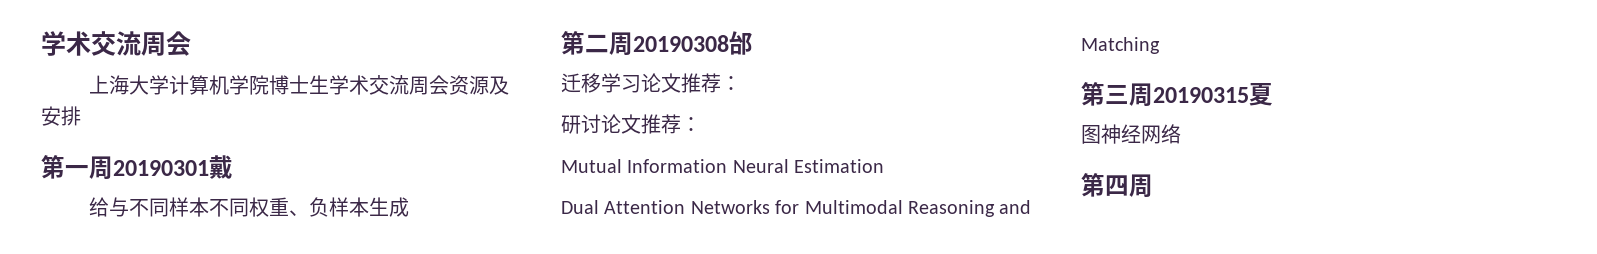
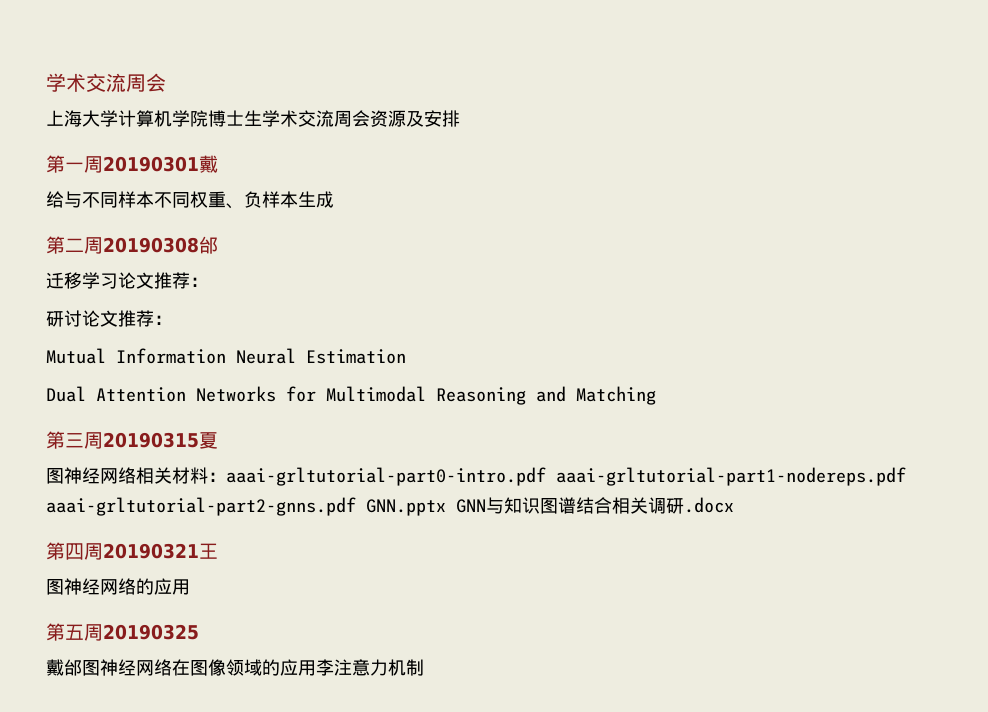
- 图神经网络
- 第四周
+ 图神经网络相关材料：aaai-grltutorial-part0-intro.pdf aaai-grltutorial-part1-nodereps.pdf aaai-grltutorial-part2-gnns.pdf GNN.pptx GNN与知识图谱结合相关调研.docx
+ 第四周20190321王
+ 图神经网络的应用
+ 第五周20190325
+ 戴邰图神经网络在图像领域的应用李注意力机制

